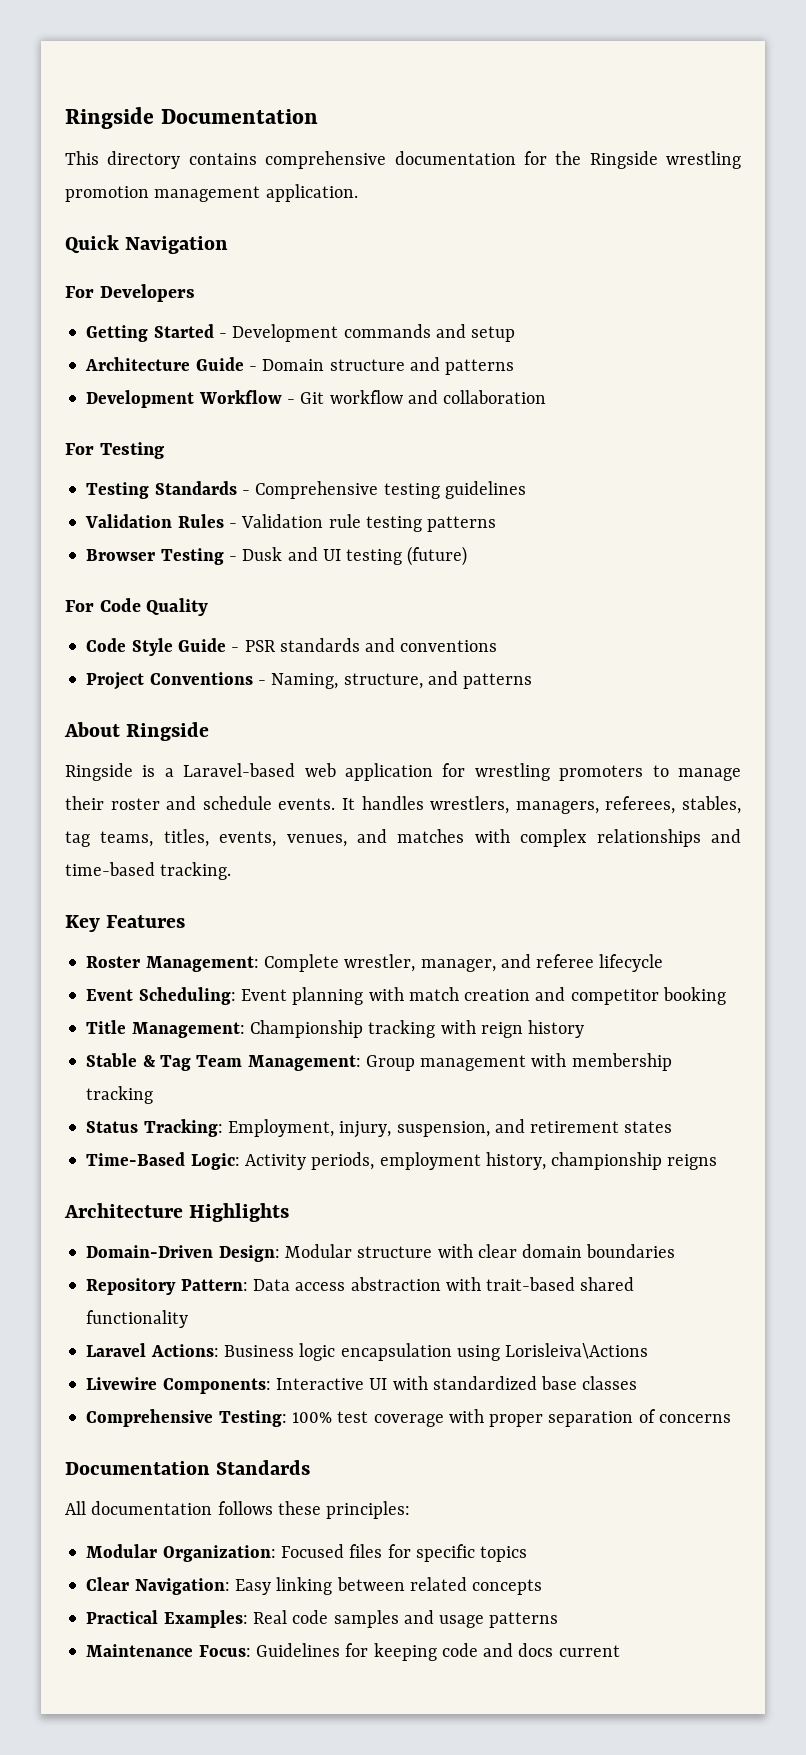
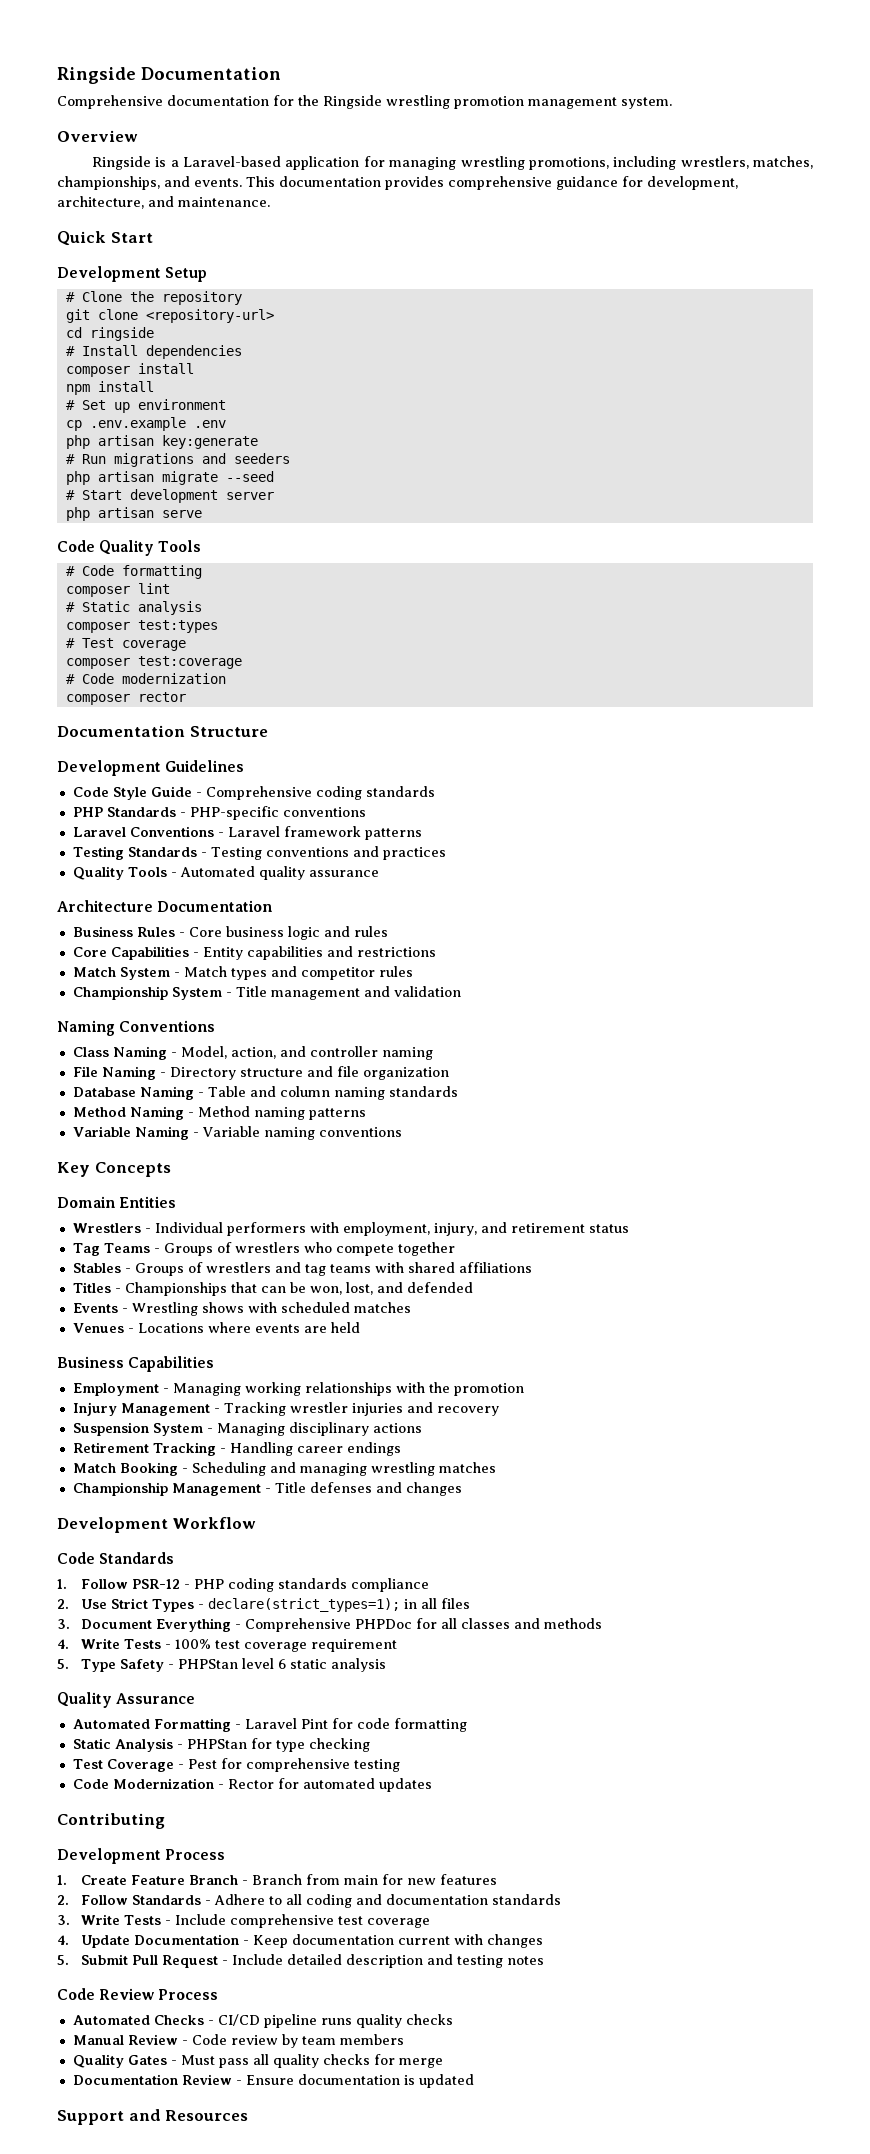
- This directory contains comprehensive documentation for the Ringside wrestling promotion management application.
- Quick Navigation
- For Developers
- Getting Started - Development commands and setup
- Architecture Guide - Domain structure and patterns
- Development Workflow - Git workflow and collaboration
- For Testing
- Testing Standards - Comprehensive testing guidelines
- Validation Rules - Validation rule testing patterns
- Browser Testing - Dusk and UI testing (future)
- For Code Quality
+ Comprehensive documentation for the Ringside wrestling promotion management system.
+ Overview
+ Ringside is a Laravel-based application for managing wrestling promotions, including wrestlers, matches, championships, and events. This documentation provides comprehensive guidance for development, architecture, and maintenance.
+ Quick Start
+ Development Setup
+ # Clone the repository
+ git clone <repository-url>
+ cd ringside
+ # Install dependencies
+ composer install
+ npm install
+ # Set up environment
+ cp .env.example .env
+ php artisan key:generate
+ # Run migrations and seeders
+ php artisan migrate --seed
+ # Start development server
+ php artisan serve
+ Code Quality Tools
+ # Code formatting
+ composer lint
+ # Static analysis
+ composer test:types
+ # Test coverage
+ composer test:coverage
+ # Code modernization
+ composer rector
+ Documentation Structure
+ Development Guidelines
- Code Style Guide - PSR standards and conventions
- Project Conventions - Naming, structure, and patterns
- About Ringside
- Ringside is a Laravel-based web application for wrestling promoters to manage their roster and schedule events. It handles wrestlers, managers, referees, stables, tag teams, titles, events, venues, and matches with complex relationships and time-based tracking.
- Key Features
- Roster Management: Complete wrestler, manager, and referee lifecycle
- Event Scheduling: Event planning with match creation and competitor booking
- Title Management: Championship tracking with reign history
- Stable & Tag Team Management: Group management with membership tracking
- Status Tracking: Employment, injury, suspension, and retirement states
- Time-Based Logic: Activity periods, employment history, championship reigns
- Architecture Highlights
- Domain-Driven Design: Modular structure with clear domain boundaries
- Repository Pattern: Data access abstraction with trait-based shared functionality
- Laravel Actions: Business logic encapsulation using Lorisleiva\Actions
- Livewire Components: Interactive UI with standardized base classes
- Comprehensive Testing: 100% test coverage with proper separation of concerns
- Documentation Standards
- All documentation follows these principles:
- Modular Organization: Focused files for specific topics
- Clear Navigation: Easy linking between related concepts
- Practical Examples: Real code samples and usage patterns
- Maintenance Focus: Guidelines for keeping code and docs current
+ Code Style Guide - Comprehensive coding standards
+ PHP Standards - PHP-specific conventions
+ Laravel Conventions - Laravel framework patterns
+ Testing Standards - Testing conventions and practices
+ Quality Tools - Automated quality assurance
+ Architecture Documentation
+ Business Rules - Core business logic and rules
+ Core Capabilities - Entity capabilities and restrictions
+ Match System - Match types and competitor rules
+ Championship System - Title management and validation
+ Naming Conventions
+ Class Naming - Model, action, and controller naming
+ File Naming - Directory structure and file organization
+ Database Naming - Table and column naming standards
+ Method Naming - Method naming patterns
+ Variable Naming - Variable naming conventions
+ Key Concepts
+ Domain Entities
+ Wrestlers - Individual performers with employment, injury, and retirement status
+ Tag Teams - Groups of wrestlers who compete together
+ Stables - Groups of wrestlers and tag teams with shared affiliations
+ Titles - Championships that can be won, lost, and defended
+ Events - Wrestling shows with scheduled matches
+ Venues - Locations where events are held
+ Business Capabilities
+ Employment - Managing working relationships with the promotion
+ Injury Management - Tracking wrestler injuries and recovery
+ Suspension System - Managing disciplinary actions
+ Retirement Tracking - Handling career endings
+ Match Booking - Scheduling and managing wrestling matches
+ Championship Management - Title defenses and changes
+ Development Workflow
+ Code Standards
+ 1. Follow PSR-12 - PHP coding standards compliance
+ 2. Use Strict Types - declare(strict_types=1); in all files
+ 3. Document Everything - Comprehensive PHPDoc for all classes and methods
+ 4. Write Tests - 100% test coverage requirement
+ 5. Type Safety - PHPStan level 6 static analysis
+ Quality Assurance
+ Automated Formatting - Laravel Pint for code formatting
+ Static Analysis - PHPStan for type checking
+ Test Coverage - Pest for comprehensive testing
+ Code Modernization - Rector for automated updates
+ Contributing
+ Development Process
+ 1. Create Feature Branch - Branch from main for new features
+ 2. Follow Standards - Adhere to all coding and documentation standards
+ 3. Write Tests - Include comprehensive test coverage
+ 4. Update Documentation - Keep documentation current with changes
+ 5. Submit Pull Request - Include detailed description and testing notes
+ Code Review Process
+ Automated Checks - CI/CD pipeline runs quality checks
+ Manual Review - Code review by team members
+ Quality Gates - Must pass all quality checks for merge
+ Documentation Review - Ensure documentation is updated
+ Support and Resources

